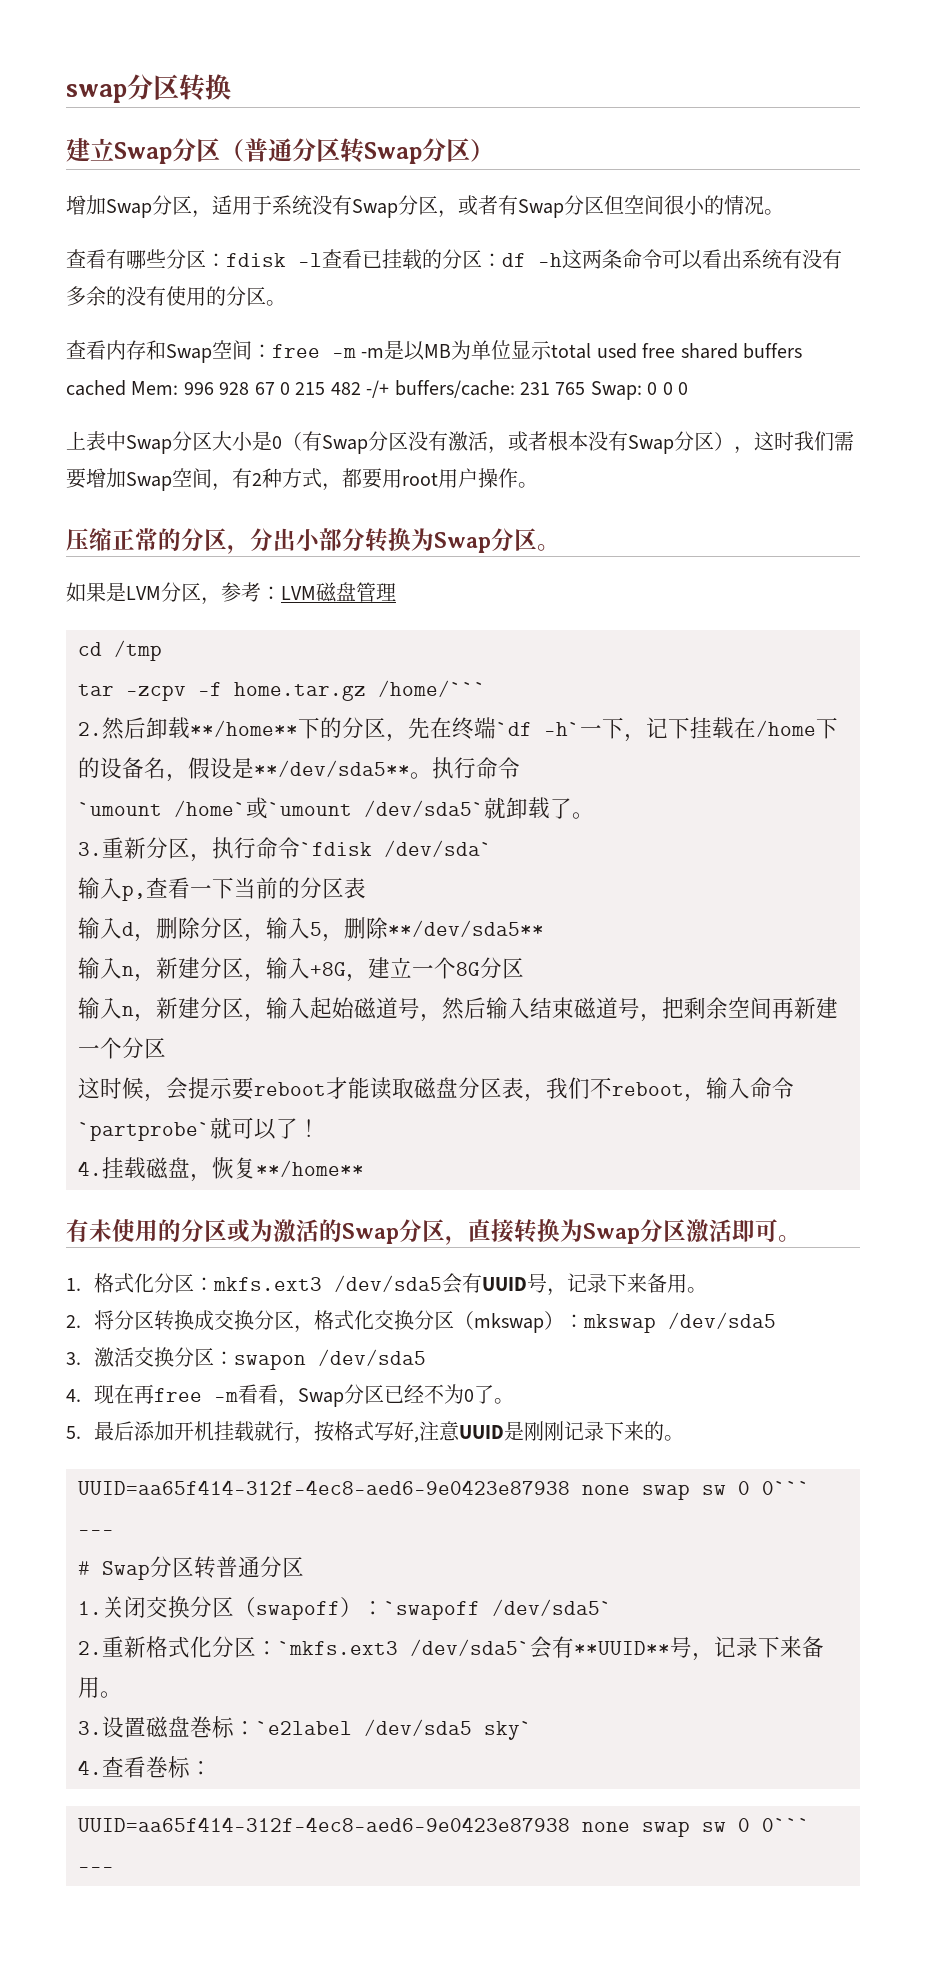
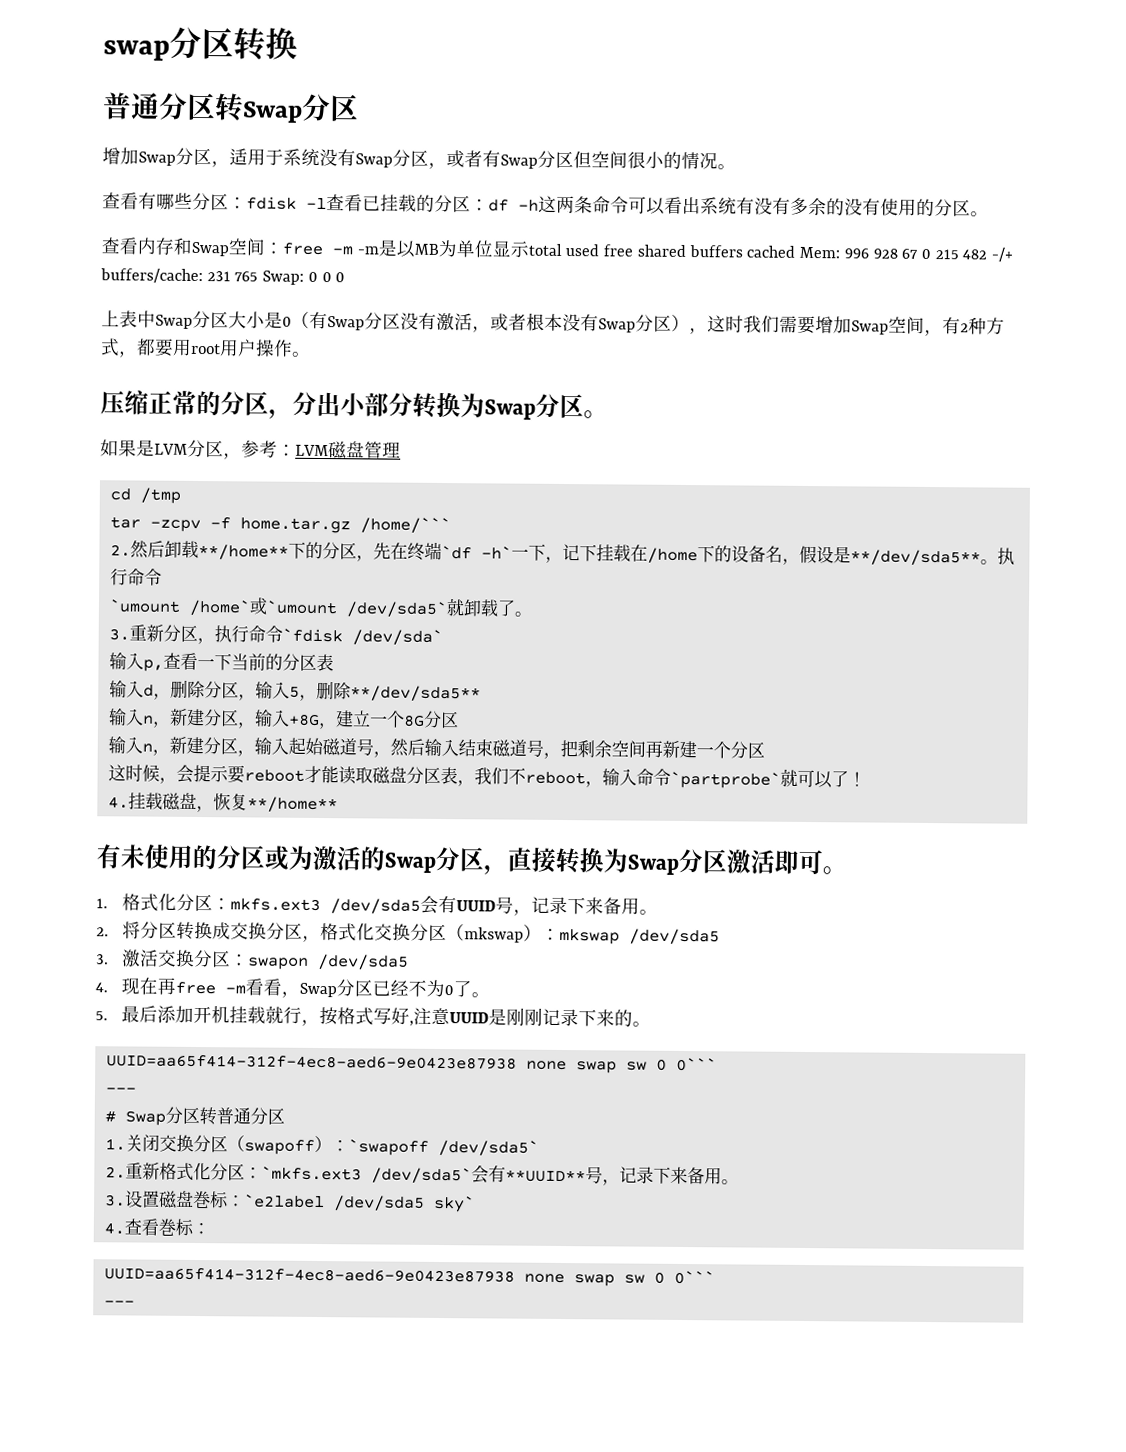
- 建立Swap分区（普通分区转Swap分区）
+ 普通分区转Swap分区

